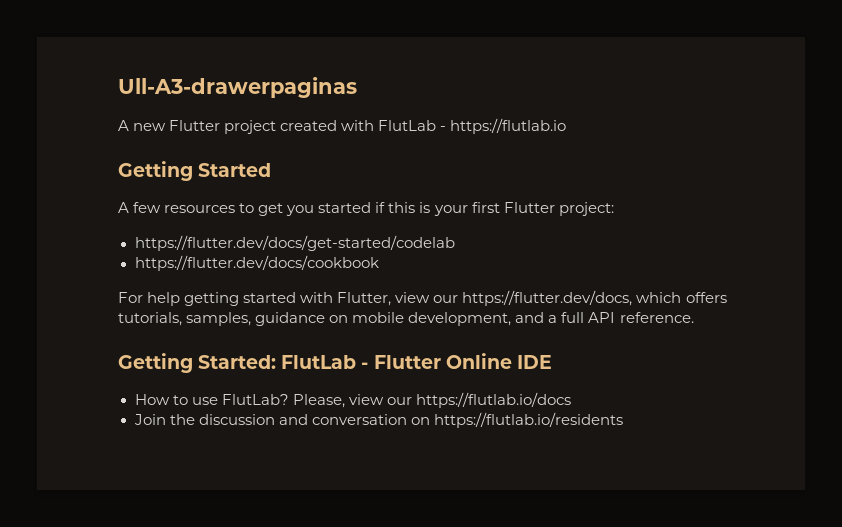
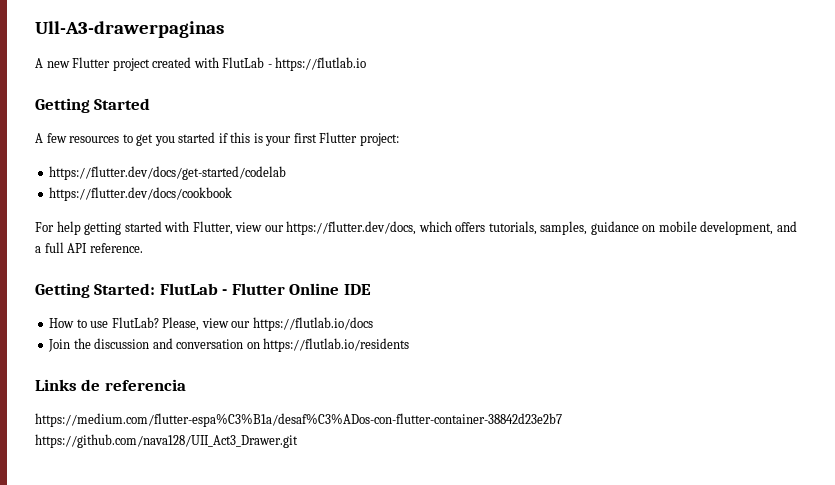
+ Links de referencia
+ https://medium.com/flutter-espa%C3%B1a/desaf%C3%ADos-con-flutter-container-38842d23e2b7 https://github.com/nava128/UII_Act3_Drawer.git

